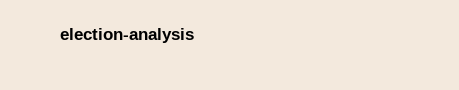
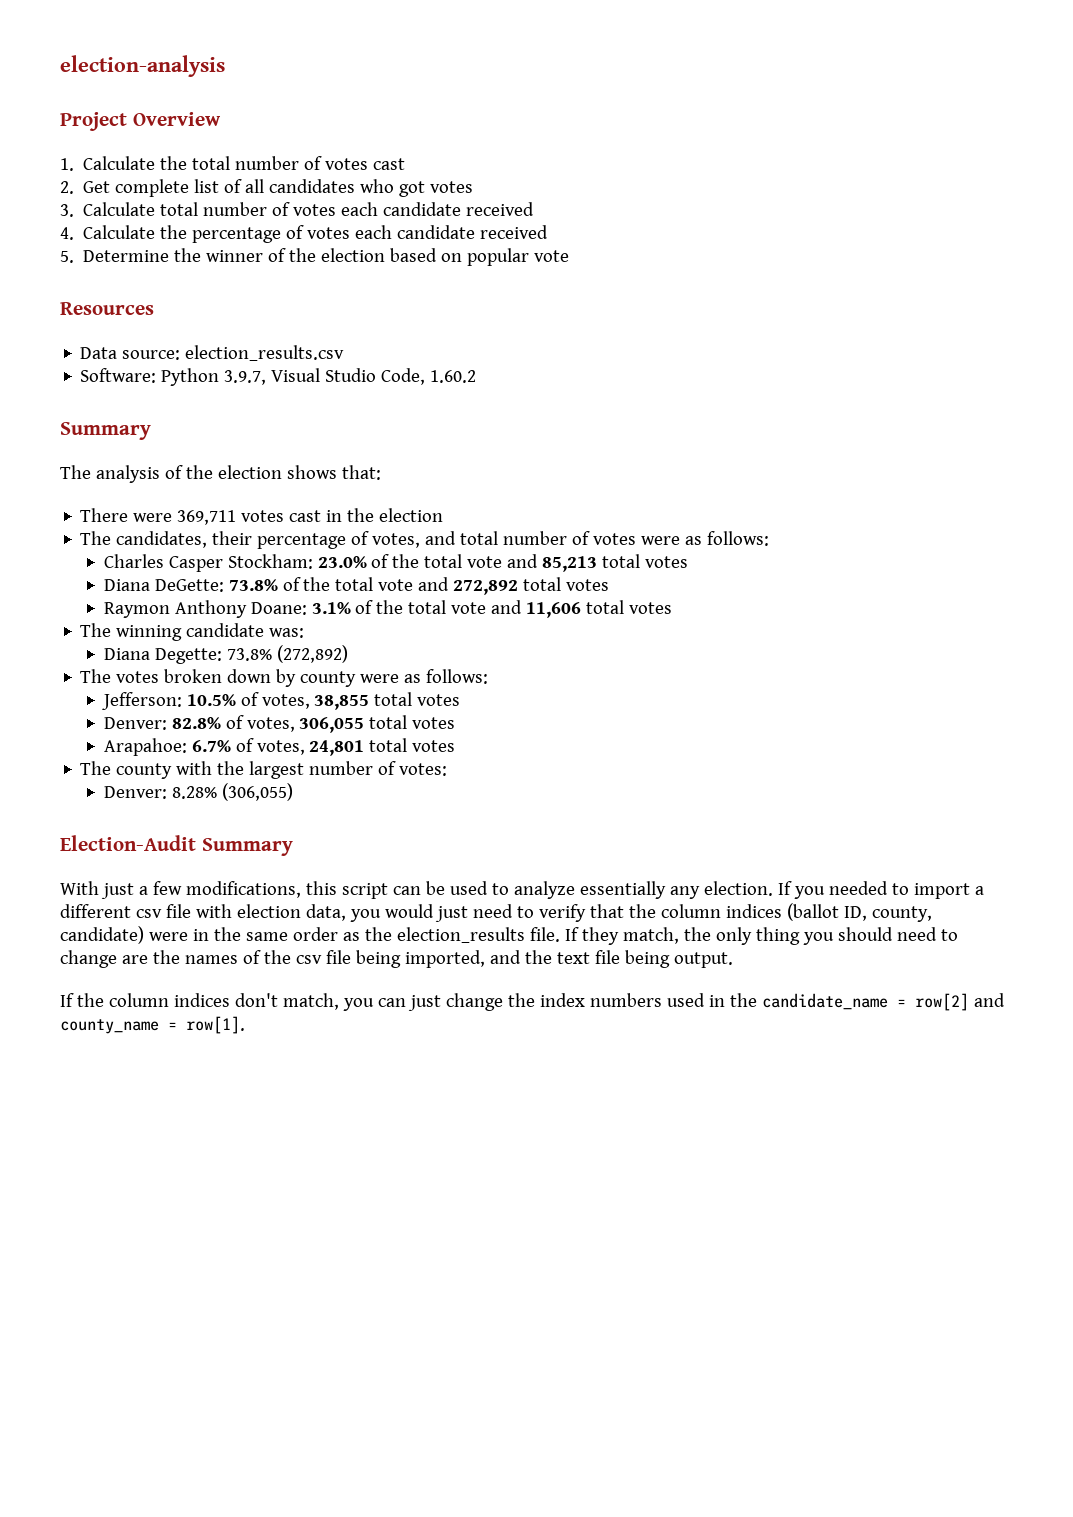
+ Project Overview
+ 1. Calculate the total number of votes cast
+ 2. Get complete list of all candidates who got votes
+ 3. Calculate total number of votes each candidate received
+ 4. Calculate the percentage of votes each candidate received
+ 5. Determine the winner of the election based on popular vote
+ Resources
+ Data source: election_results.csv
+ Software: Python 3.9.7, Visual Studio Code, 1.60.2
+ Summary
+ The analysis of the election shows that:
+ There were 369,711 votes cast in the election
+ The candidates, their percentage of votes, and total number of votes were as follows:
+ Charles Casper Stockham: 23.0% of the total vote and 85,213 total votes
+ Diana DeGette: 73.8% of the total vote and 272,892 total votes
+ Raymon Anthony Doane: 3.1% of the total vote and 11,606 total votes
+ The winning candidate was:
+ Diana Degette: 73.8% (272,892)
+ The votes broken down by county were as follows:
+ Jefferson: 10.5% of votes, 38,855 total votes
+ Denver: 82.8% of votes, 306,055 total votes
+ Arapahoe: 6.7% of votes, 24,801 total votes
+ The county with the largest number of votes:
+ Denver: 8.28% (306,055)
+ Election-Audit Summary
+ With just a few modifications, this script can be used to analyze essentially any election. If you needed to import a different csv file with election data, you would just need to verify that the column indices (ballot ID, county, candidate) were in the same order as the election_results file. If they match, the only thing you should need to change are the names of the csv file being imported, and the text file being output.
+ If the column indices don't match, you can just change the index numbers used in the candidate_name = row[2] and county_name = row[1].

